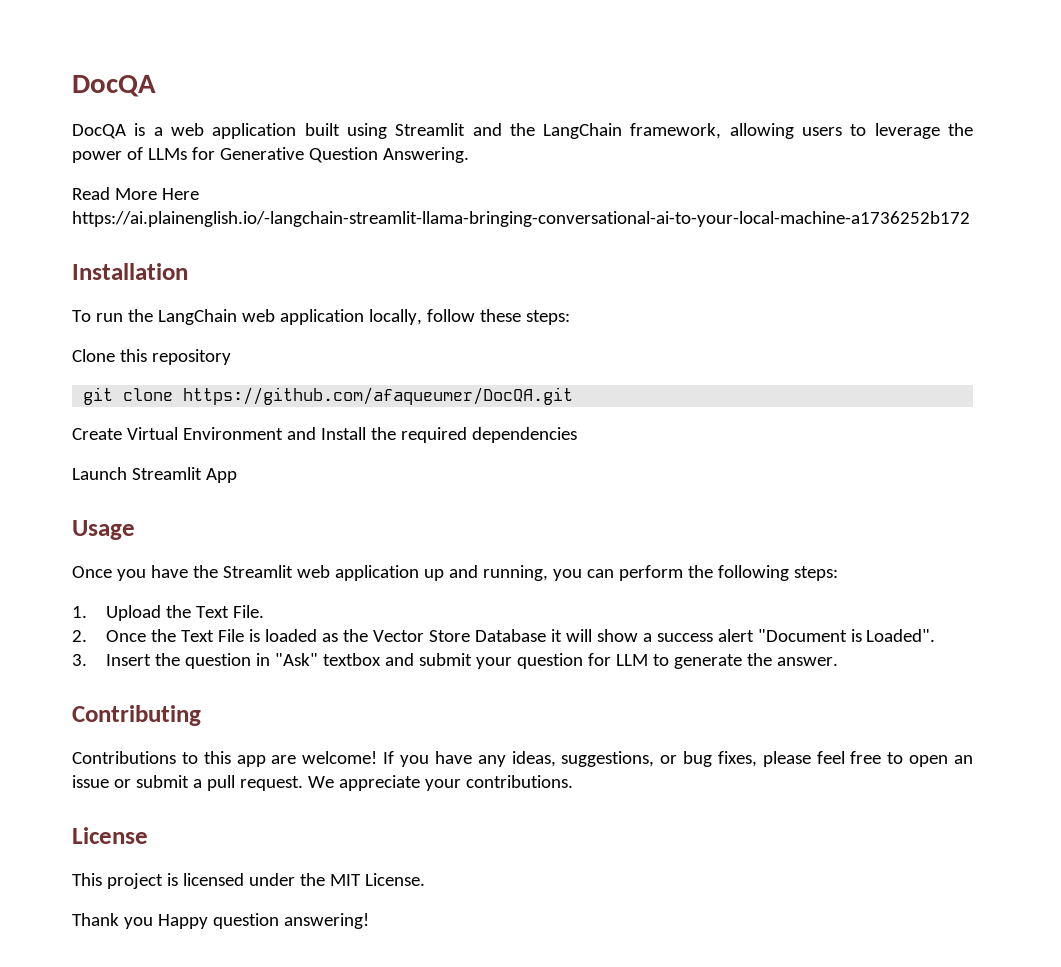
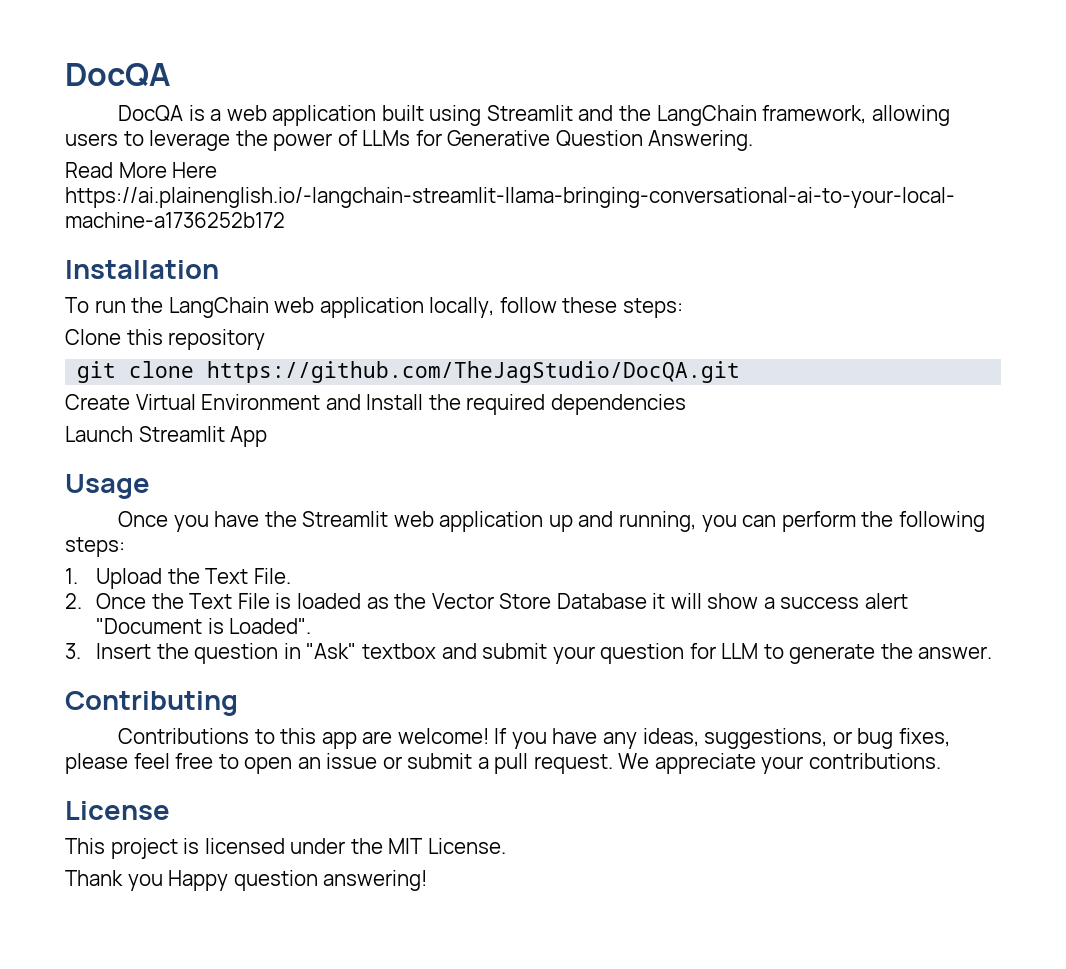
- git clone https://github.com/afaqueumer/DocQA.git
+ git clone https://github.com/TheJagStudio/DocQA.git

